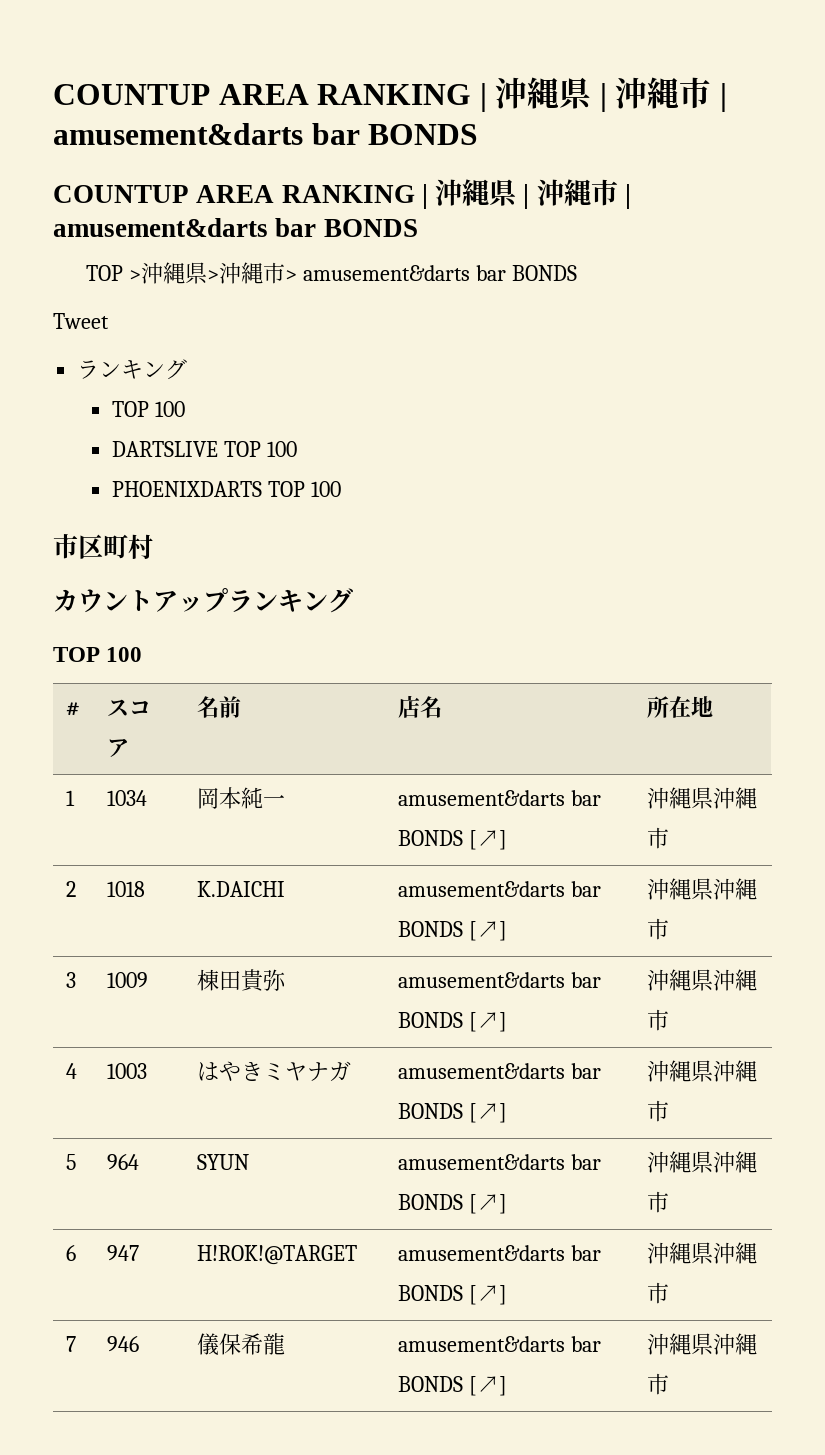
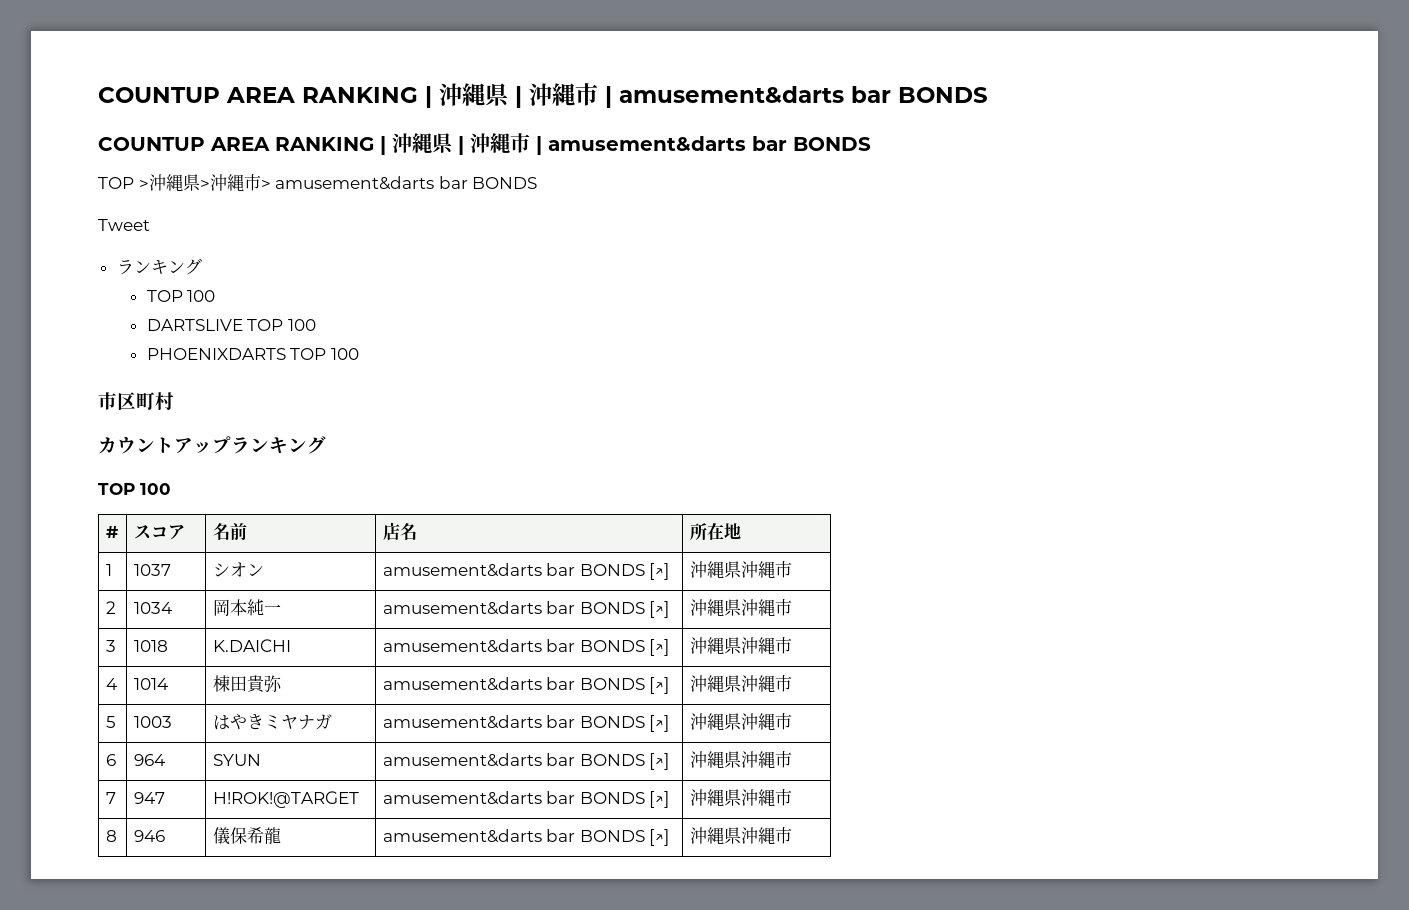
- 1 | 1034 | 岡本純一 | amusement&darts bar BONDS [↗] | 沖縄県沖縄市
+ 1 | 1037 | シオン | amusement&darts bar BONDS [↗] | 沖縄県沖縄市
+ 2 | 1034 | 岡本純一 | amusement&darts bar BONDS [↗] | 沖縄県沖縄市
- 2 | 1018 | K.DAICHI | amusement&darts bar BONDS [↗] | 沖縄県沖縄市
+ 3 | 1018 | K.DAICHI | amusement&darts bar BONDS [↗] | 沖縄県沖縄市
- 3 | 1009 | 棟田貴弥 | amusement&darts bar BONDS [↗] | 沖縄県沖縄市
+ 4 | 1014 | 棟田貴弥 | amusement&darts bar BONDS [↗] | 沖縄県沖縄市
- 4 | 1003 | はやきミヤナガ | amusement&darts bar BONDS [↗] | 沖縄県沖縄市
+ 5 | 1003 | はやきミヤナガ | amusement&darts bar BONDS [↗] | 沖縄県沖縄市
- 5 | 964 | SYUN | amusement&darts bar BONDS [↗] | 沖縄県沖縄市
+ 6 | 964 | SYUN | amusement&darts bar BONDS [↗] | 沖縄県沖縄市
- 6 | 947 | H!ROK!@TARGET | amusement&darts bar BONDS [↗] | 沖縄県沖縄市
+ 7 | 947 | H!ROK!@TARGET | amusement&darts bar BONDS [↗] | 沖縄県沖縄市
- 7 | 946 | 儀保希龍 | amusement&darts bar BONDS [↗] | 沖縄県沖縄市
+ 8 | 946 | 儀保希龍 | amusement&darts bar BONDS [↗] | 沖縄県沖縄市

